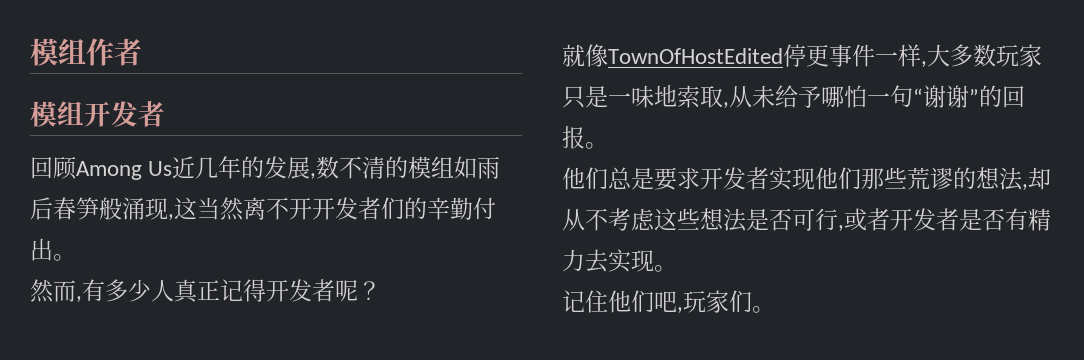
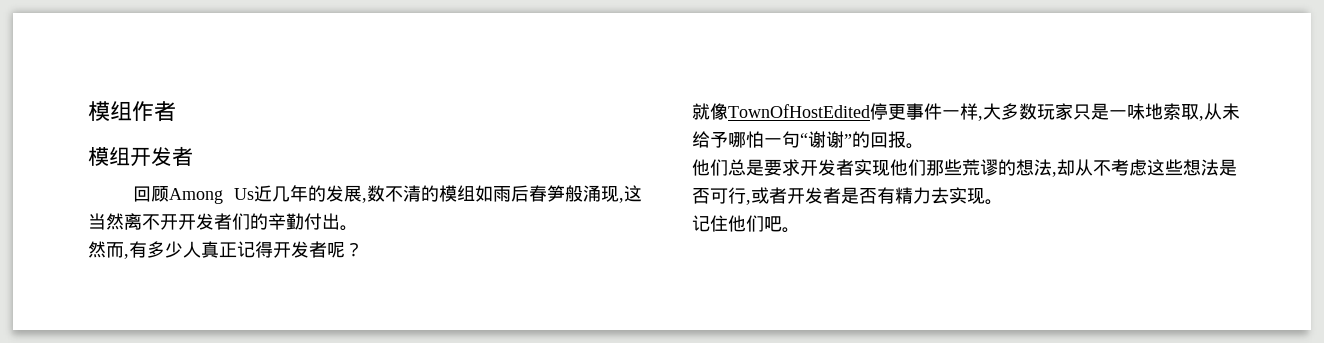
- 记住他们吧,玩家们。
+ 记住他们吧。

